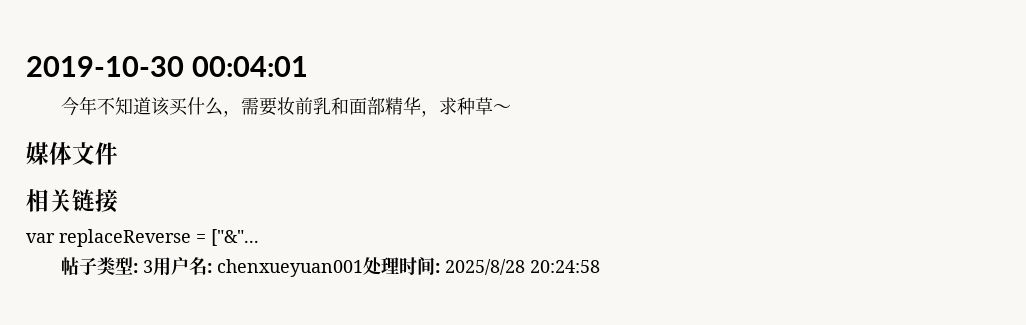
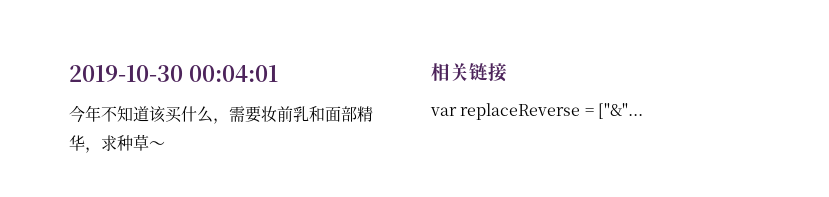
- 媒体文件
- 帖子类型: 3用户名: chenxueyuan001处理时间: 2025/8/28 20:24:58

